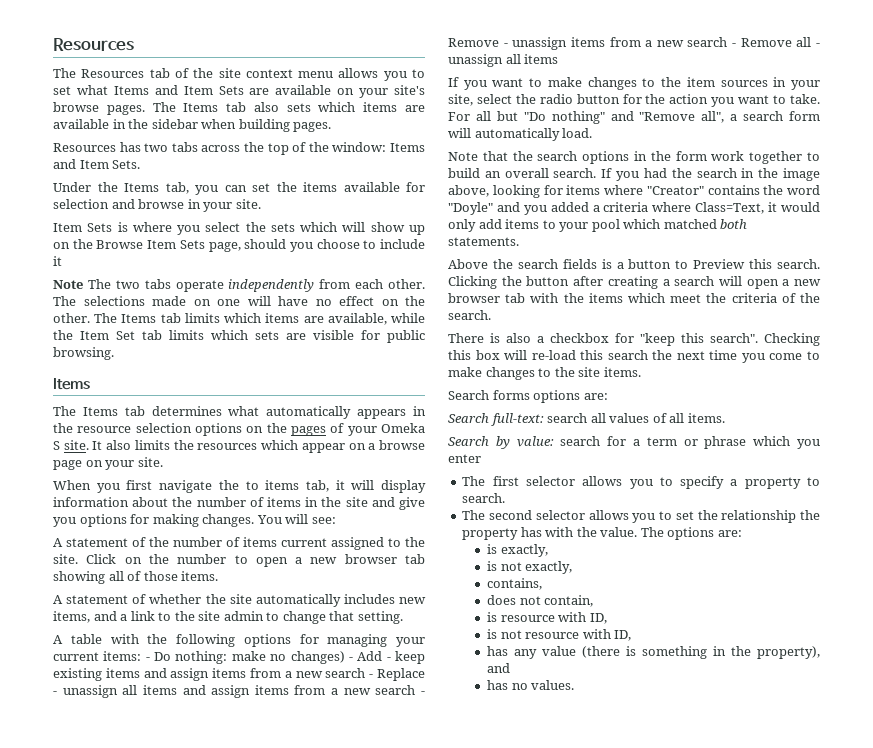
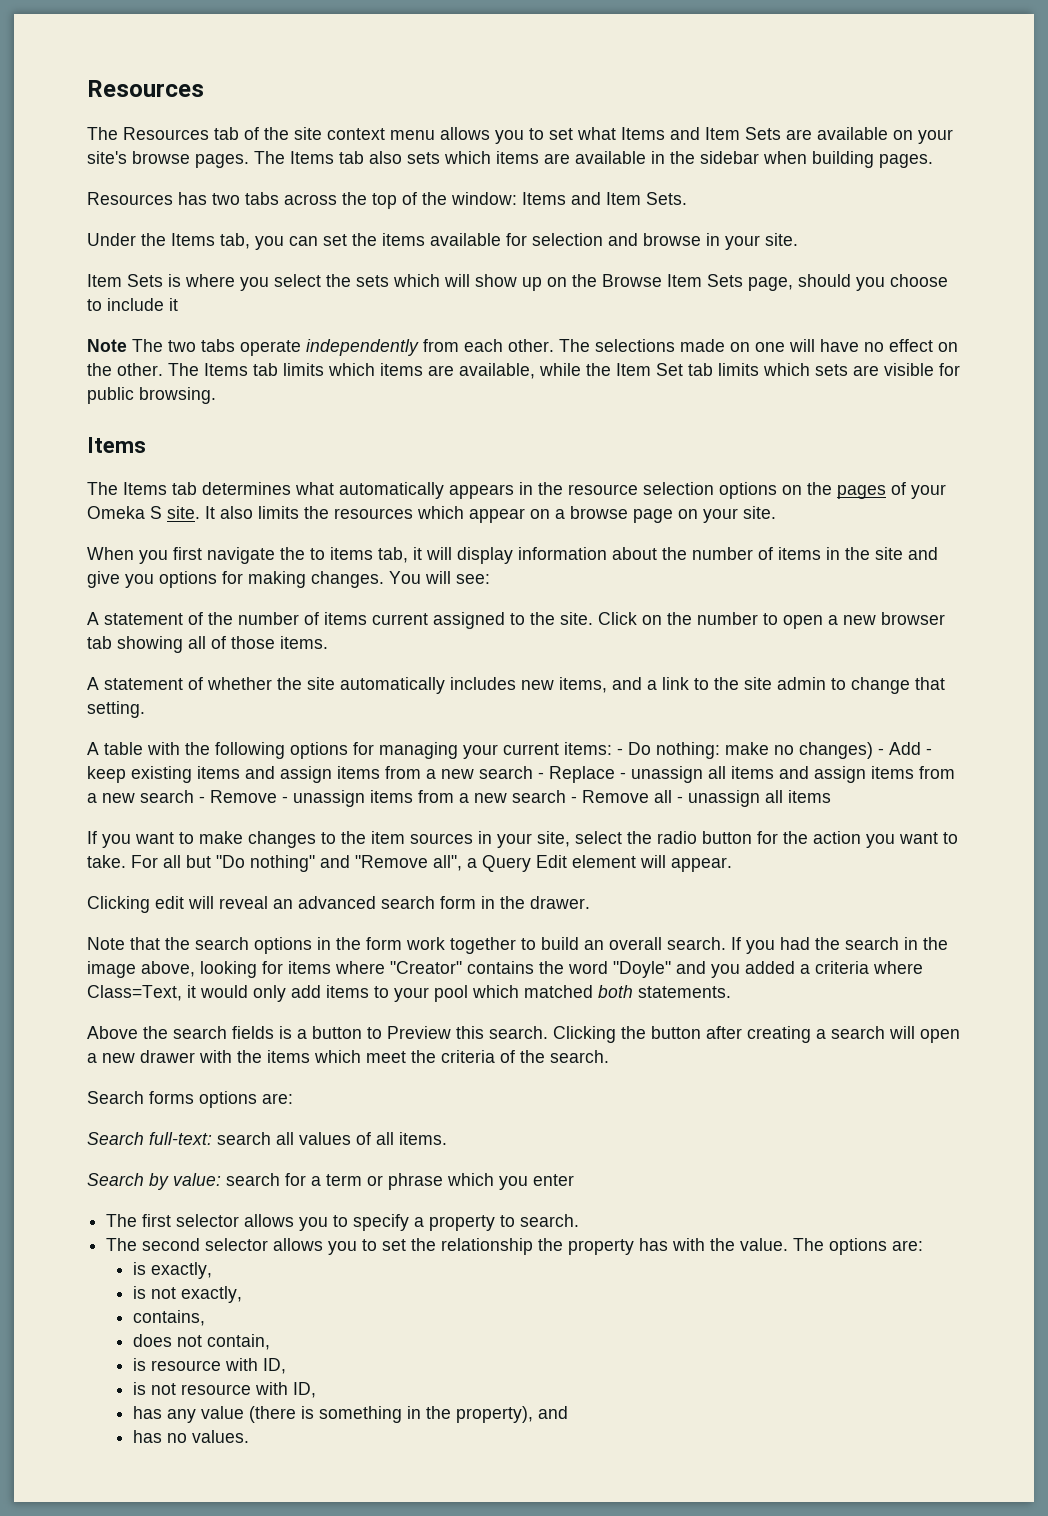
- For all but "Do nothing" and "Remove all", a search form will automatically load.
+ For all but "Do nothing" and "Remove all", a Query Edit element will appear.
+ Clicking edit will reveal an advanced search form in the drawer.
- Clicking the button after creating a search will open a new browser tab with the items which meet the criteria of the search.
+ Clicking the button after creating a search will open a new drawer with the items which meet the criteria of the search.
- There is also a checkbox for "keep this search". Checking this box will re-load this search the next time you come to make changes to the site items.

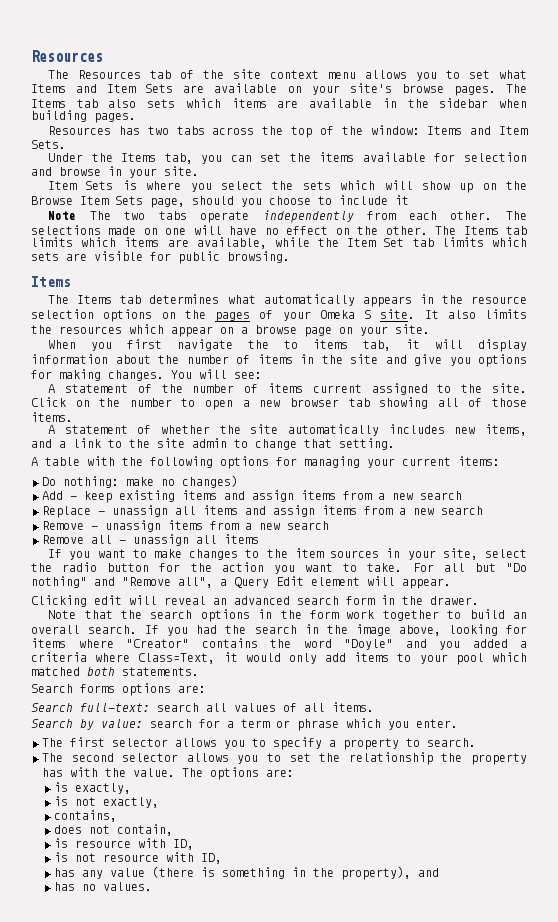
- A table with the following options for managing your current items: - Do nothing: make no changes) - Add - keep existing items and assign items from a new search - Replace - unassign all items and assign items from a new search - Remove - unassign items from a new search - Remove all - unassign all items
+ A table with the following options for managing your current items:
+ Do nothing: make no changes)
+ Add - keep existing items and assign items from a new search
+ Replace - unassign all items and assign items from a new search
+ Remove - unassign items from a new search
+ Remove all - unassign all items
- Above the search fields is a button to Preview this search. Clicking the button after creating a search will open a new drawer with the items which meet the criteria of the search.
- Search by value: search for a term or phrase which you enter
+ Search by value: search for a term or phrase which you enter.

